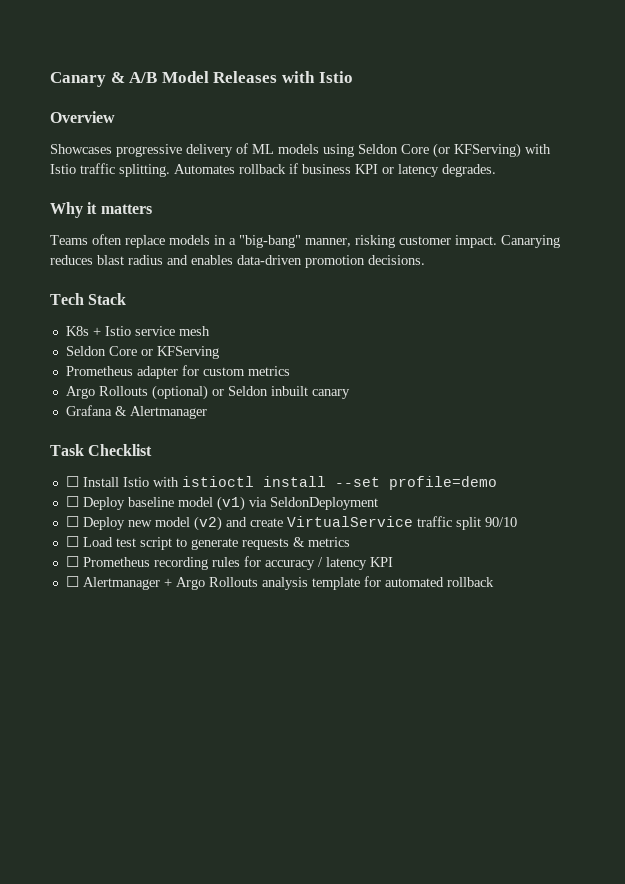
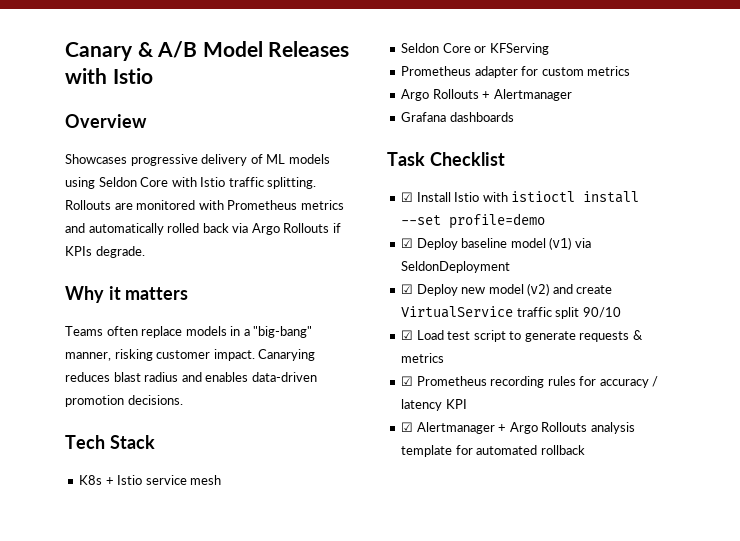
- Showcases progressive delivery of ML models using Seldon Core (or KFServing) with Istio traffic splitting.
+ Showcases progressive delivery of ML models using Seldon Core with Istio traffic splitting.
- Automates rollback if business KPI or latency degrades.
+ Rollouts are monitored with Prometheus metrics and automatically rolled back via Argo Rollouts if KPIs degrade.
- Argo Rollouts (optional) or Seldon inbuilt canary
+ Argo Rollouts + Alertmanager
- Grafana & Alertmanager
+ Grafana dashboards
- ☐ Install Istio with istioctl install --set profile=demo
+ ☑ Install Istio with istioctl install --set profile=demo
- ☐ Deploy baseline model (v1) via SeldonDeployment
+ ☑ Deploy baseline model (v1) via SeldonDeployment
- ☐ Deploy new model (v2) and create VirtualService traffic split 90/10
+ ☑ Deploy new model (v2) and create VirtualService traffic split 90/10
- ☐ Load test script to generate requests & metrics
+ ☑ Load test script to generate requests & metrics
- ☐ Prometheus recording rules for accuracy / latency KPI
+ ☑ Prometheus recording rules for accuracy / latency KPI
- ☐ Alertmanager + Argo Rollouts analysis template for automated rollback
+ ☑ Alertmanager + Argo Rollouts analysis template for automated rollback

